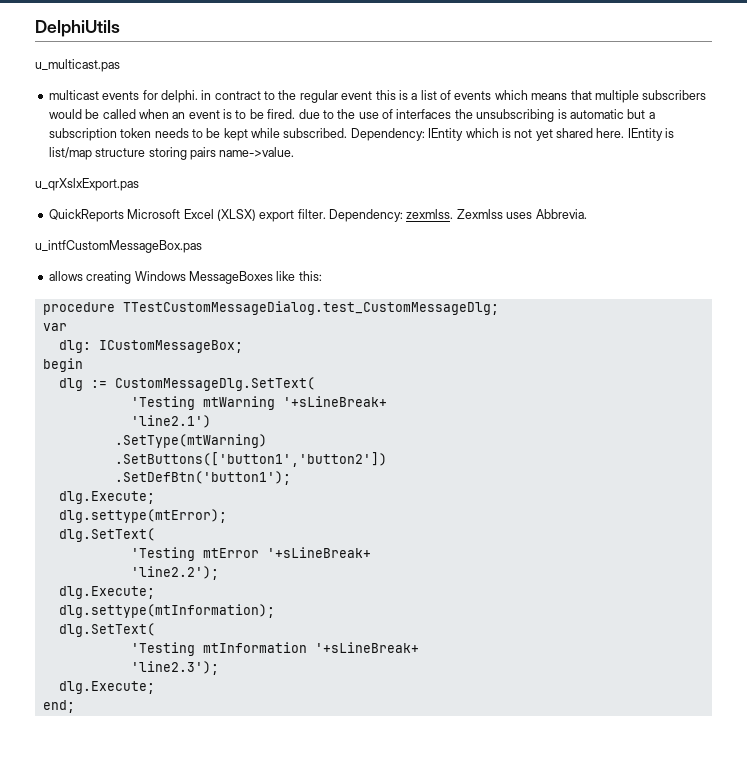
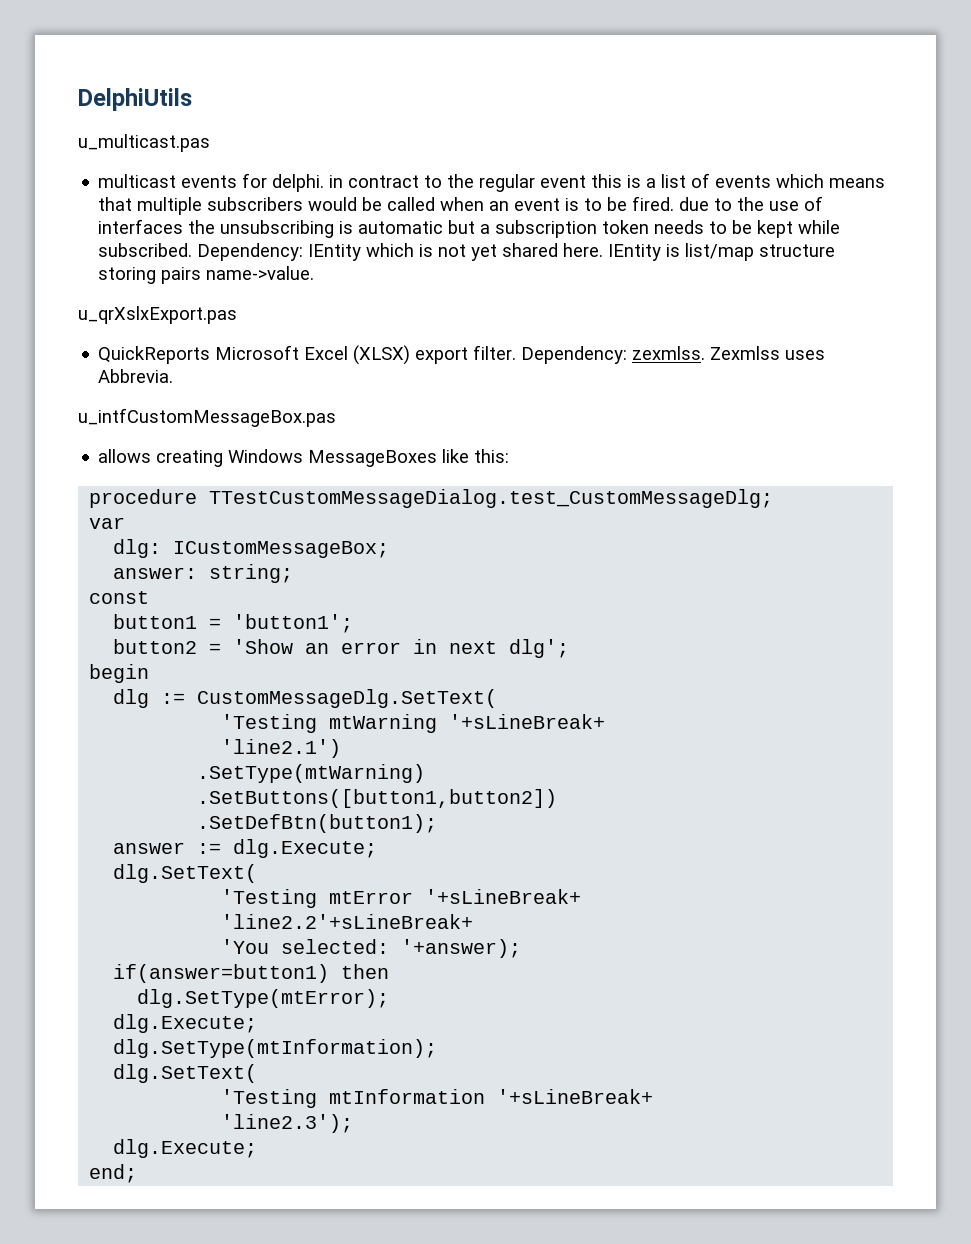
+ answer: string;
+ const
+ button1 = 'button1';
+ button2 = 'Show an error in next dlg';
- .SetButtons(['button1','button2'])
- .SetDefBtn('button1');
- dlg.Execute;
- dlg.settype(mtError);
+ .SetButtons([button1,button2])
+ .SetDefBtn(button1);
+ answer := dlg.Execute;
- 'line2.2');
+ 'line2.2'+sLineBreak+
+ 'You selected: '+answer);
+ if(answer=button1) then
+ dlg.SetType(mtError);
  dlg.Execute;
- dlg.settype(mtInformation);
+ dlg.SetType(mtInformation);

